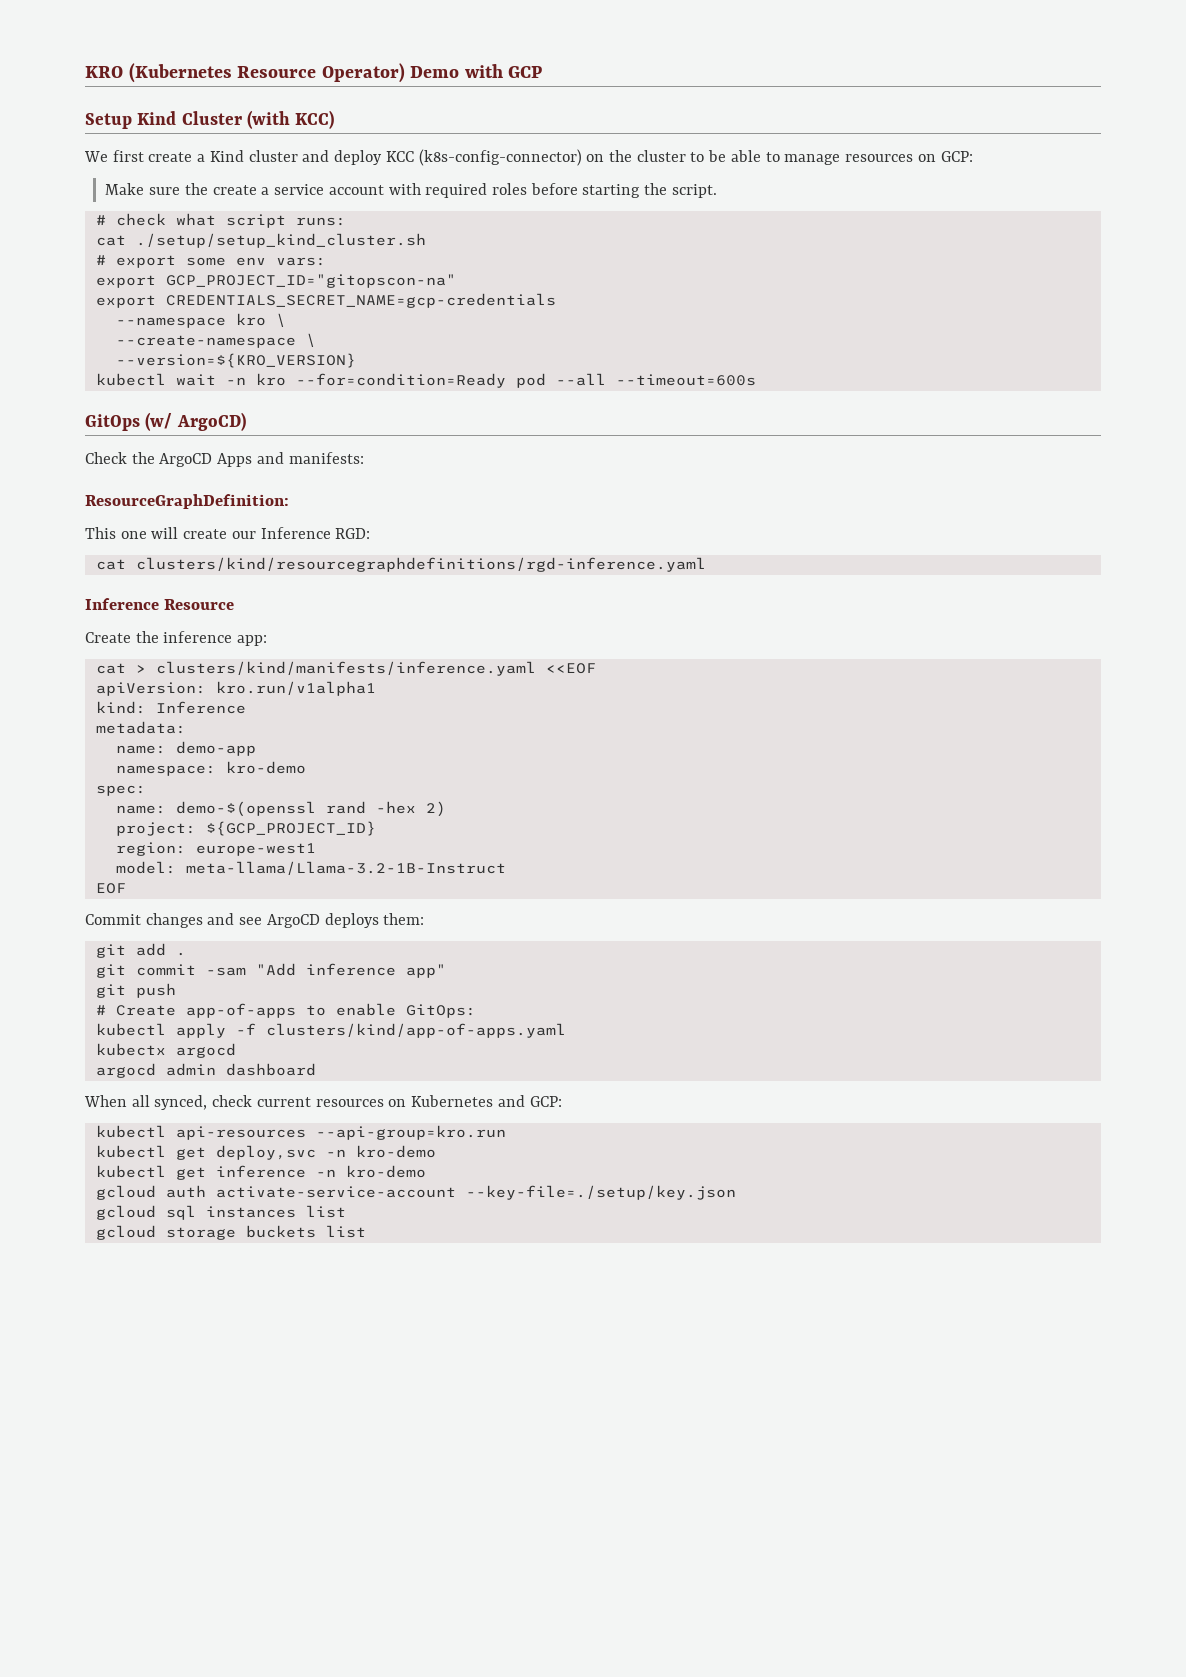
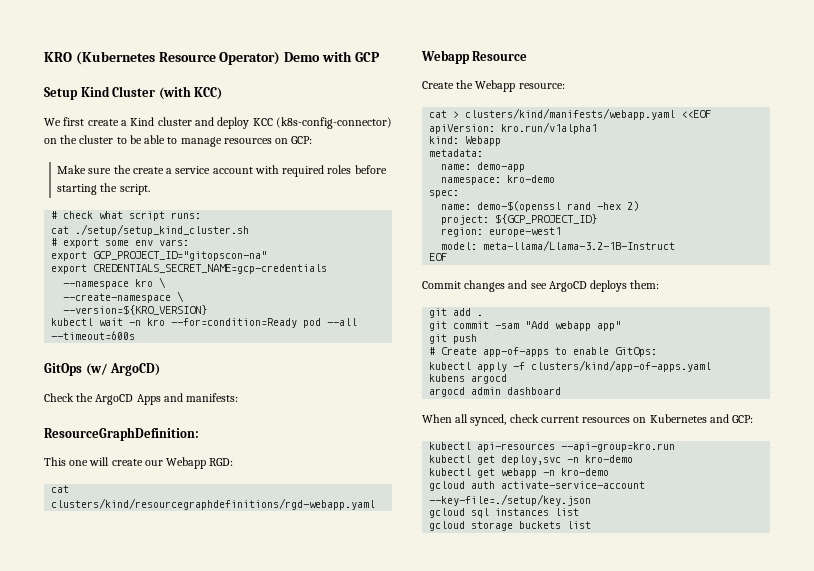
- This one will create our Inference RGD:
+ This one will create our Webapp RGD:
- cat clusters/kind/resourcegraphdefinitions/rgd-inference.yaml
- Inference Resource
+ cat clusters/kind/resourcegraphdefinitions/rgd-webapp.yaml
+ Webapp Resource
- Create the inference app:
+ Create the Webapp resource:
- cat > clusters/kind/manifests/inference.yaml <<EOF
+ cat > clusters/kind/manifests/webapp.yaml <<EOF
- kind: Inference
+ kind: Webapp
- git commit -sam "Add inference app"
+ git commit -sam "Add webapp app"
- kubectx argocd
+ kubens argocd
- kubectl get inference -n kro-demo
+ kubectl get webapp -n kro-demo

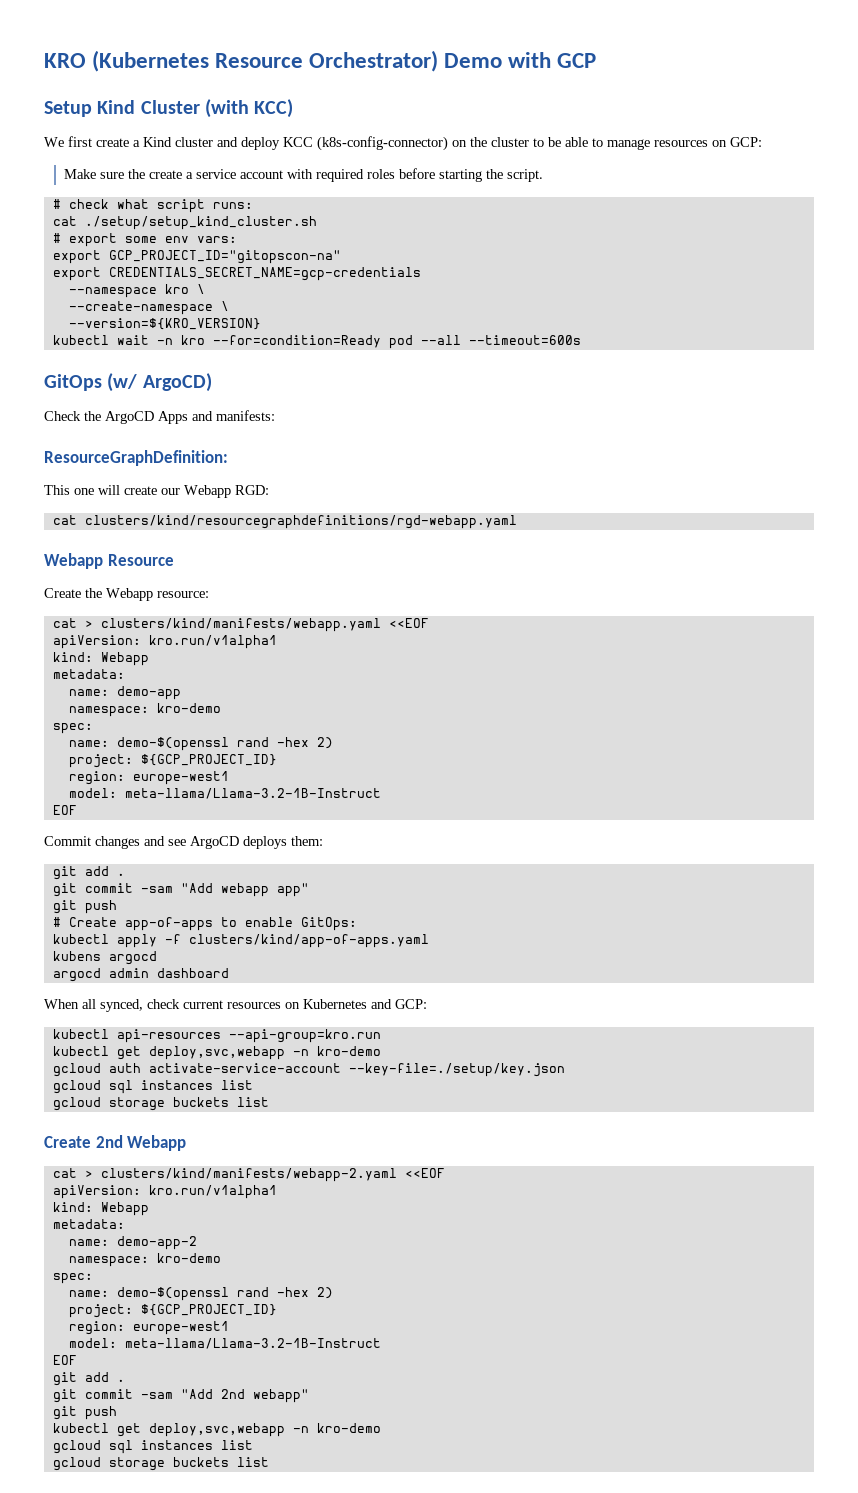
- KRO (Kubernetes Resource Operator) Demo with GCP
+ KRO (Kubernetes Resource Orchestrator) Demo with GCP
  kubectl api-resources --api-group=kro.run
- kubectl get deploy,svc -n kro-demo
- kubectl get webapp -n kro-demo
+ kubectl get deploy,svc,webapp -n kro-demo
+ Create 2nd Webapp
+ cat > clusters/kind/manifests/webapp-2.yaml <<EOF
+ apiVersion: kro.run/v1alpha1
+ kind: Webapp
+ metadata:
+ name: demo-app-2
+ namespace: kro-demo
+ spec:
+ name: demo-$(openssl rand -hex 2)
+ project: ${GCP_PROJECT_ID}
+ region: europe-west1
+ model: meta-llama/Llama-3.2-1B-Instruct
+ EOF
+ git add .
+ git commit -sam "Add 2nd webapp"
+ git push
+ kubectl get deploy,svc,webapp -n kro-demo
+ gcloud sql instances list
+ gcloud storage buckets list

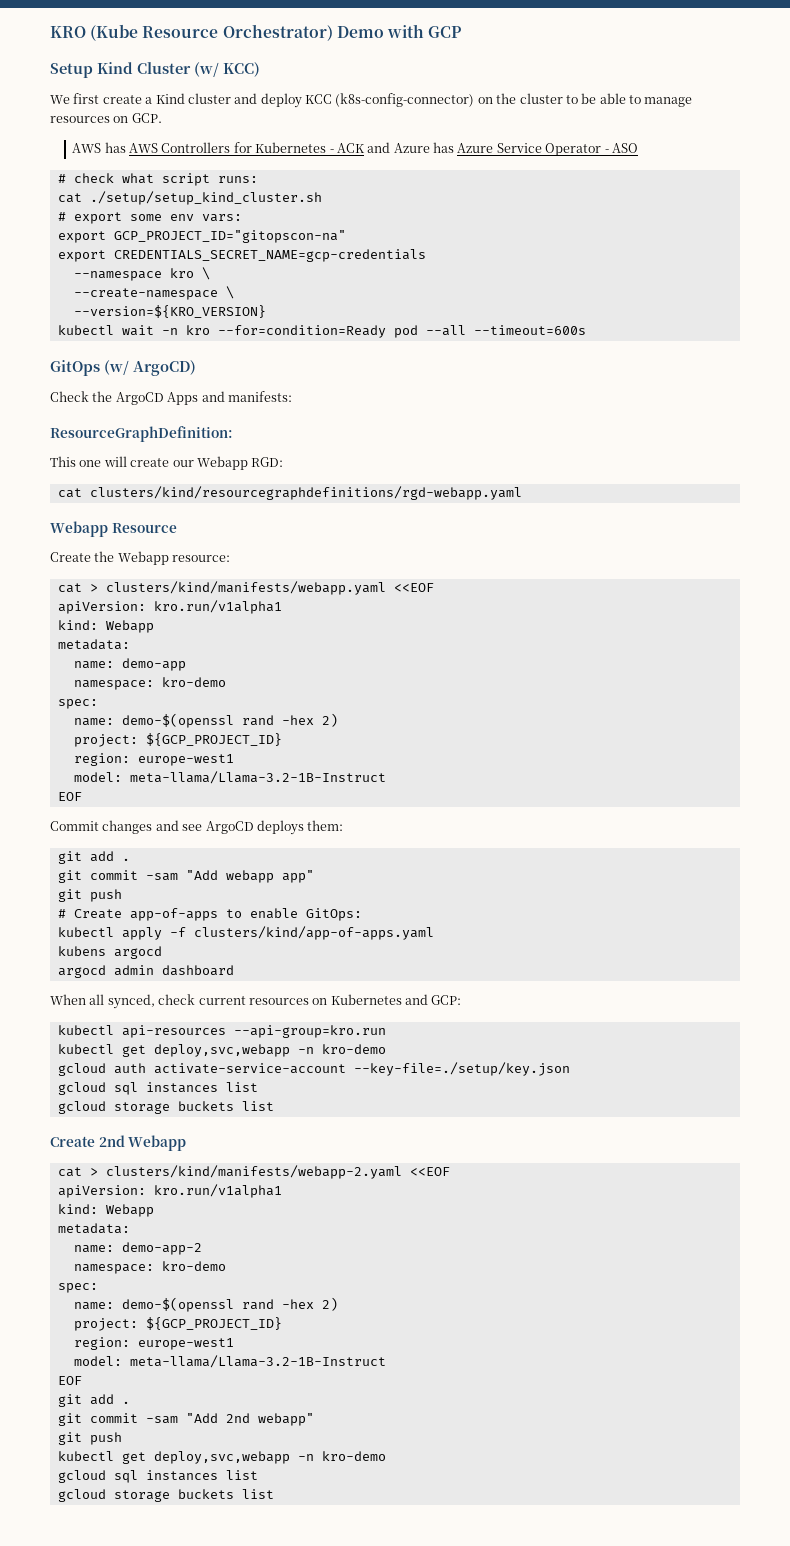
- KRO (Kubernetes Resource Orchestrator) Demo with GCP
+ KRO (Kube Resource Orchestrator) Demo with GCP
- Setup Kind Cluster (with KCC)
+ Setup Kind Cluster (w/ KCC)
- We first create a Kind cluster and deploy KCC (k8s-config-connector) on the cluster to be able to manage resources on GCP:
- Make sure the create a service account with required roles before starting the script.
+ We first create a Kind cluster and deploy KCC (k8s-config-connector) on the cluster to be able to manage resources on GCP.
+ AWS has AWS Controllers for Kubernetes - ACK and Azure has Azure Service Operator - ASO

